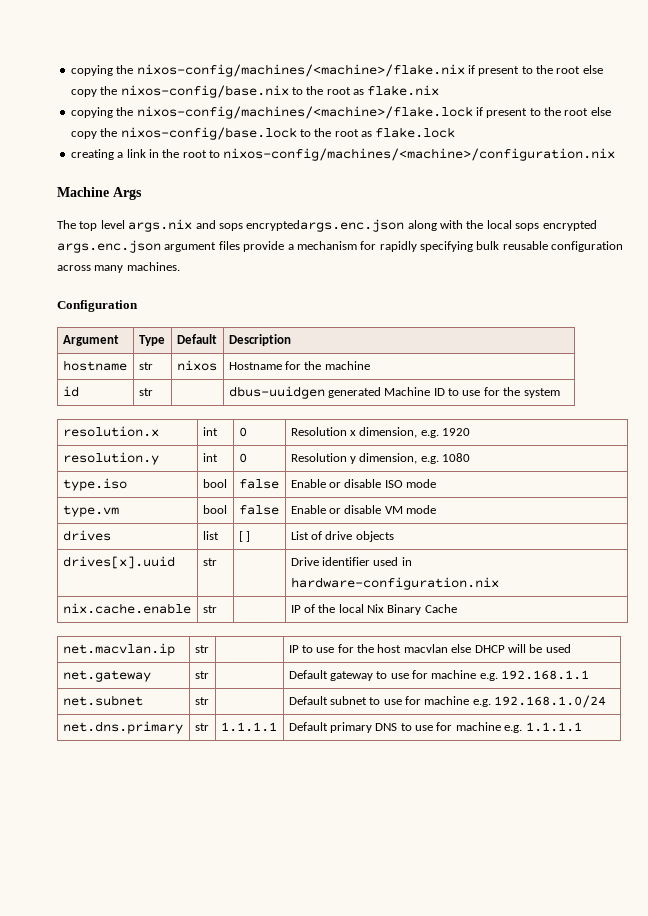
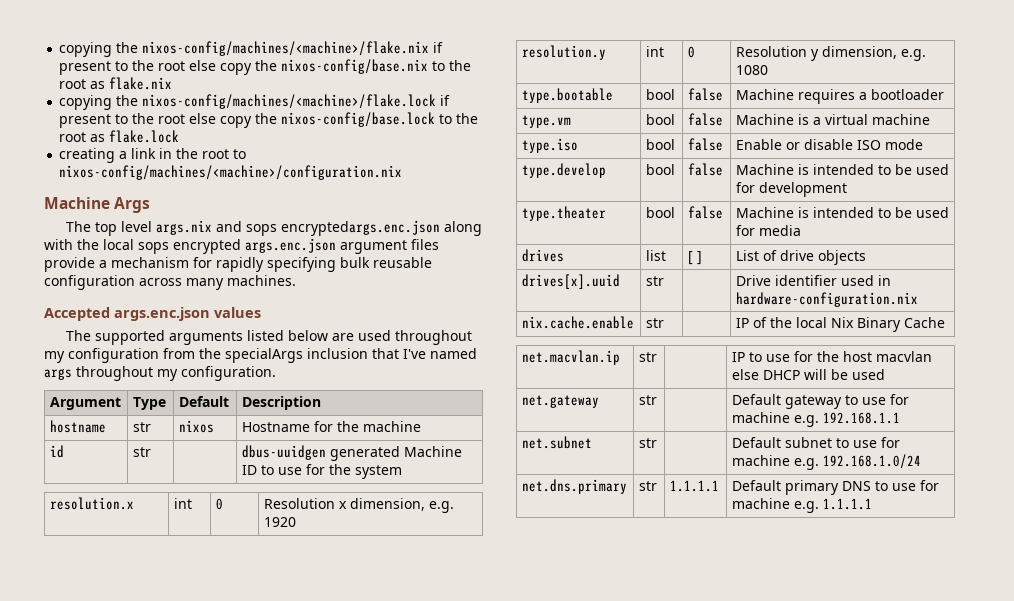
- Configuration
+ Accepted args.enc.json values
+ The supported arguments listed below are used throughout my configuration from the specialArgs inclusion that I've named args throughout my configuration.
+ type.bootable | bool | false | Machine requires a bootloader
+ type.vm | bool | false | Machine is a virtual machine
- type.vm | bool | false | Enable or disable VM mode
+ type.develop | bool | false | Machine is intended to be used for development
+ type.theater | bool | false | Machine is intended to be used for media

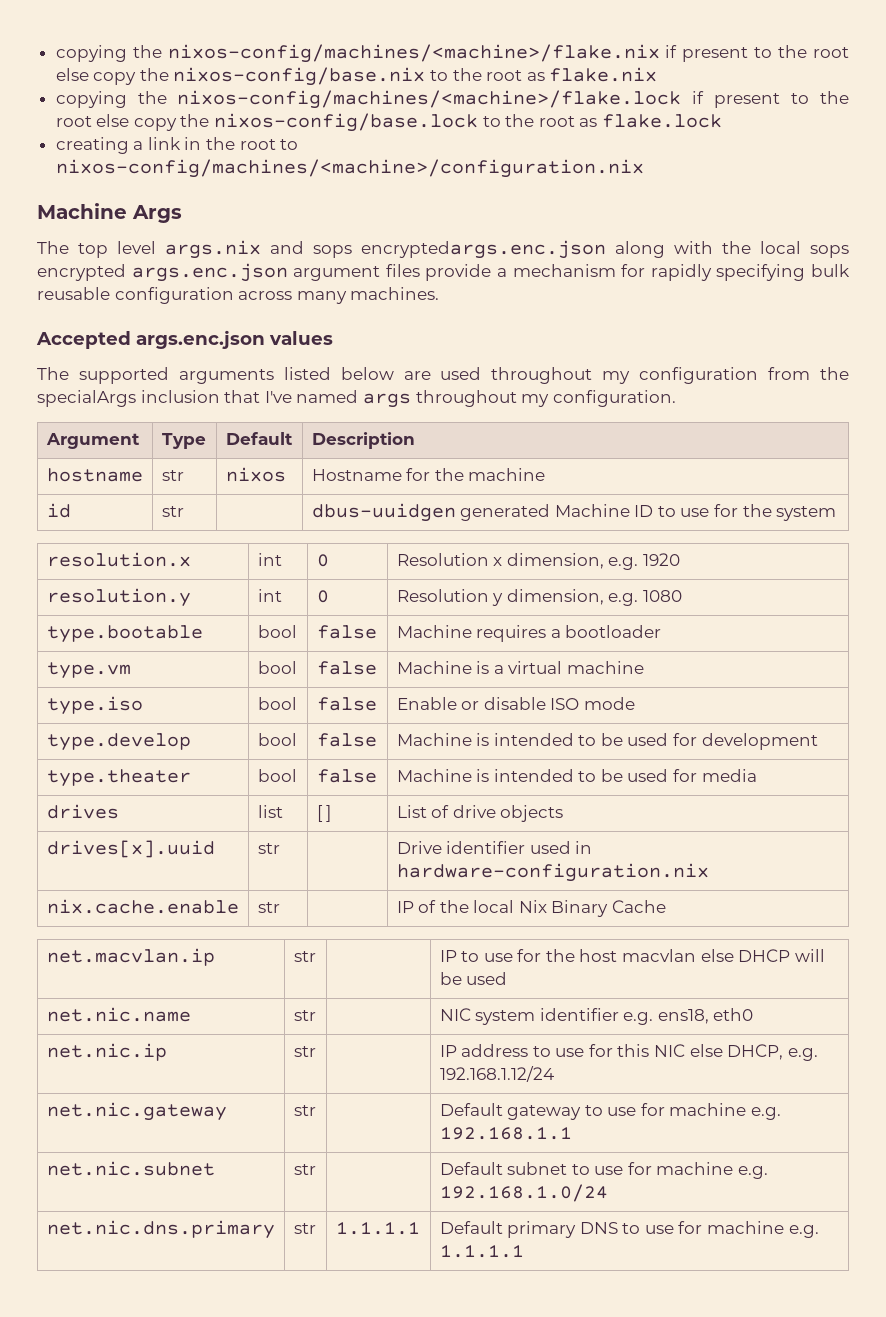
- net.gateway | str | | Default gateway to use for machine e.g. 192.168.1.1
+ net.nic.name | str | | NIC system identifier e.g. ens18, eth0
+ net.nic.ip | str | | IP address to use for this NIC else DHCP, e.g. 192.168.1.12/24
+ net.nic.gateway | str | | Default gateway to use for machine e.g. 192.168.1.1
- net.subnet | str | | Default subnet to use for machine e.g. 192.168.1.0/24
+ net.nic.subnet | str | | Default subnet to use for machine e.g. 192.168.1.0/24
- net.dns.primary | str | 1.1.1.1 | Default primary DNS to use for machine e.g. 1.1.1.1
+ net.nic.dns.primary | str | 1.1.1.1 | Default primary DNS to use for machine e.g. 1.1.1.1

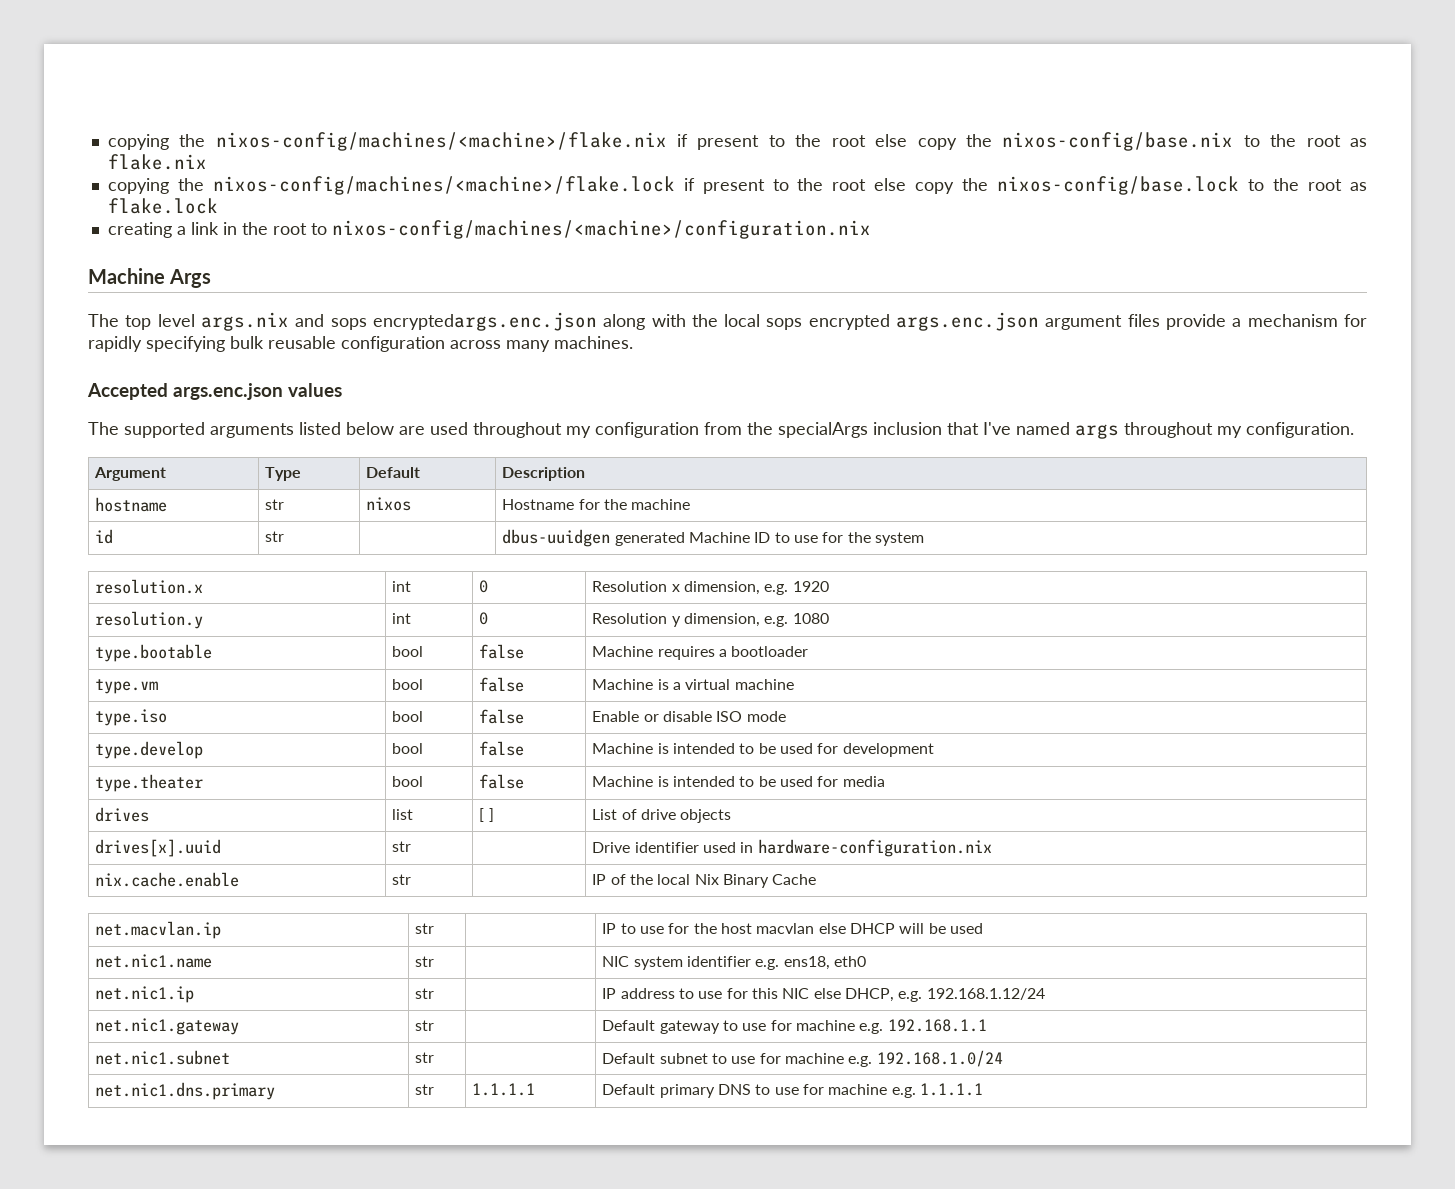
- net.nic.name | str | | NIC system identifier e.g. ens18, eth0
+ net.nic1.name | str | | NIC system identifier e.g. ens18, eth0
- net.nic.ip | str | | IP address to use for this NIC else DHCP, e.g. 192.168.1.12/24
+ net.nic1.ip | str | | IP address to use for this NIC else DHCP, e.g. 192.168.1.12/24
- net.nic.gateway | str | | Default gateway to use for machine e.g. 192.168.1.1
+ net.nic1.gateway | str | | Default gateway to use for machine e.g. 192.168.1.1
- net.nic.subnet | str | | Default subnet to use for machine e.g. 192.168.1.0/24
+ net.nic1.subnet | str | | Default subnet to use for machine e.g. 192.168.1.0/24
- net.nic.dns.primary | str | 1.1.1.1 | Default primary DNS to use for machine e.g. 1.1.1.1
+ net.nic1.dns.primary | str | 1.1.1.1 | Default primary DNS to use for machine e.g. 1.1.1.1

